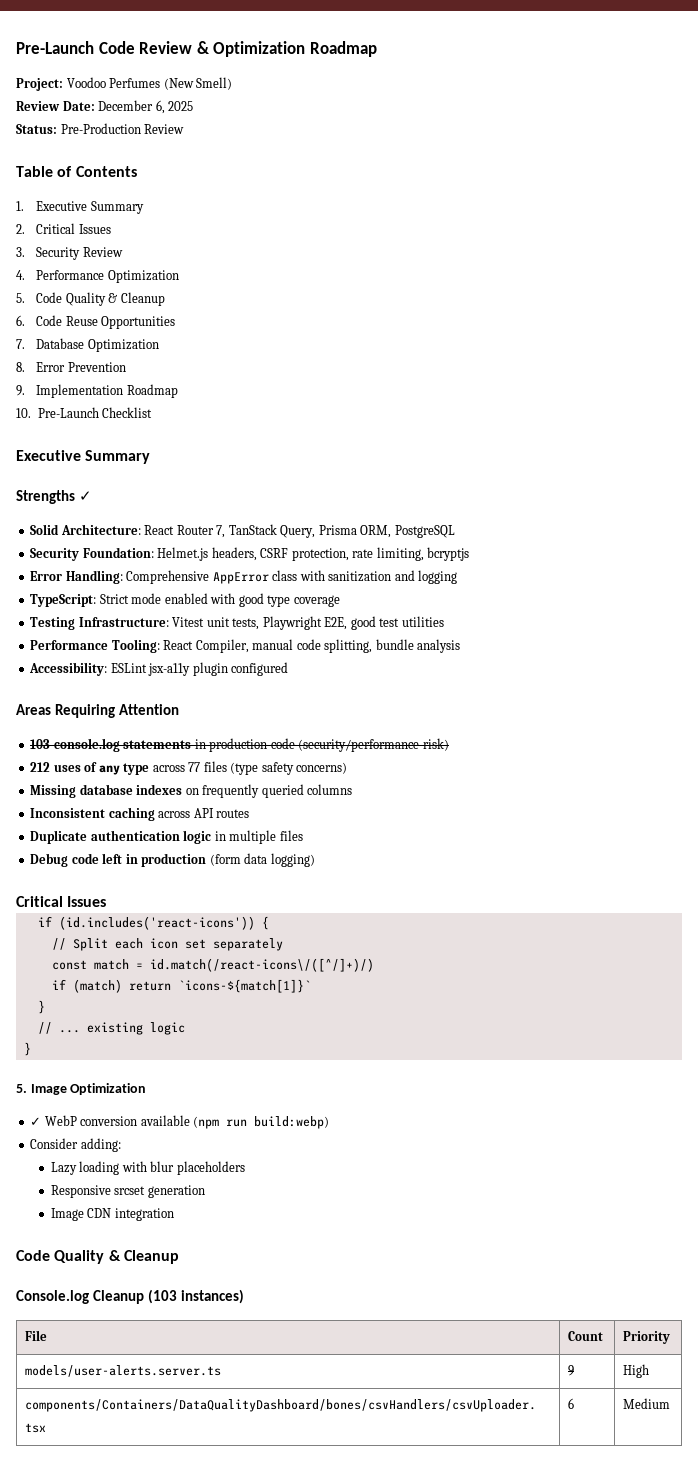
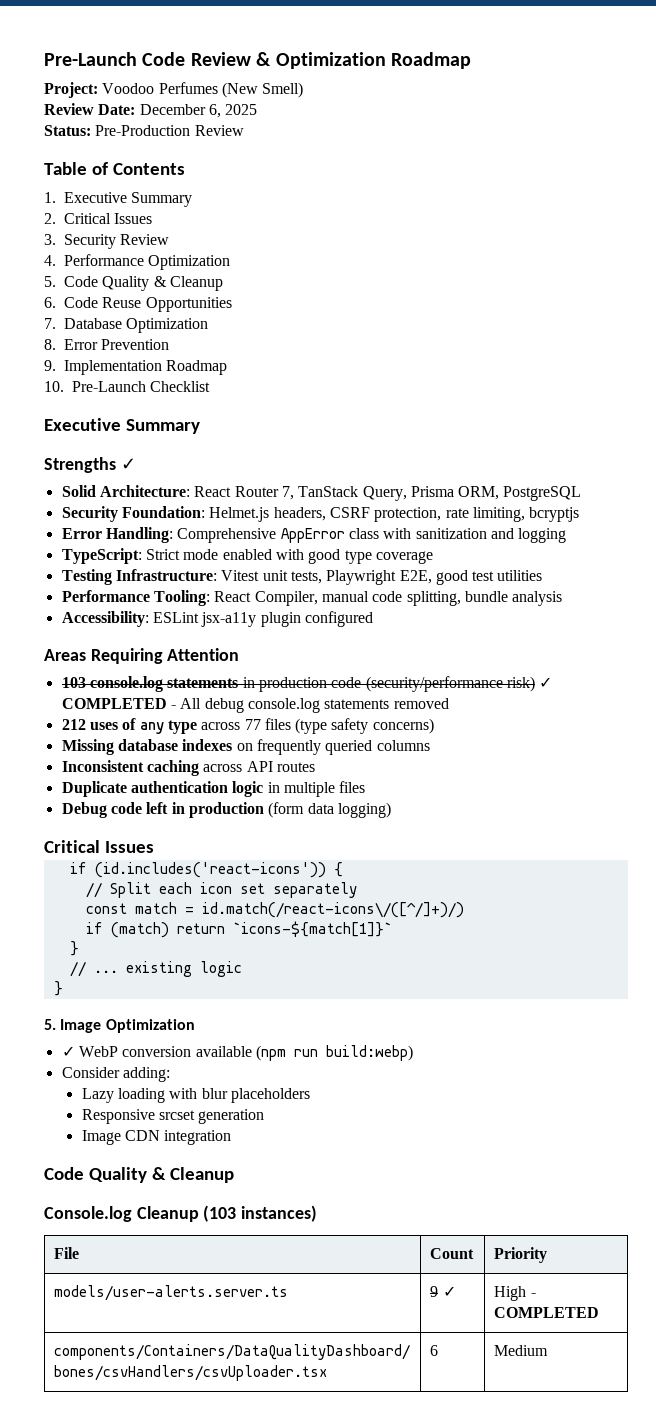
- 103 console.log statements in production code (security/performance risk)
+ 103 console.log statements in production code (security/performance risk) ✓ COMPLETED - All debug console.log statements removed
- models/user-alerts.server.ts | 9 | High
+ models/user-alerts.server.ts | 9 ✓ | High - COMPLETED

